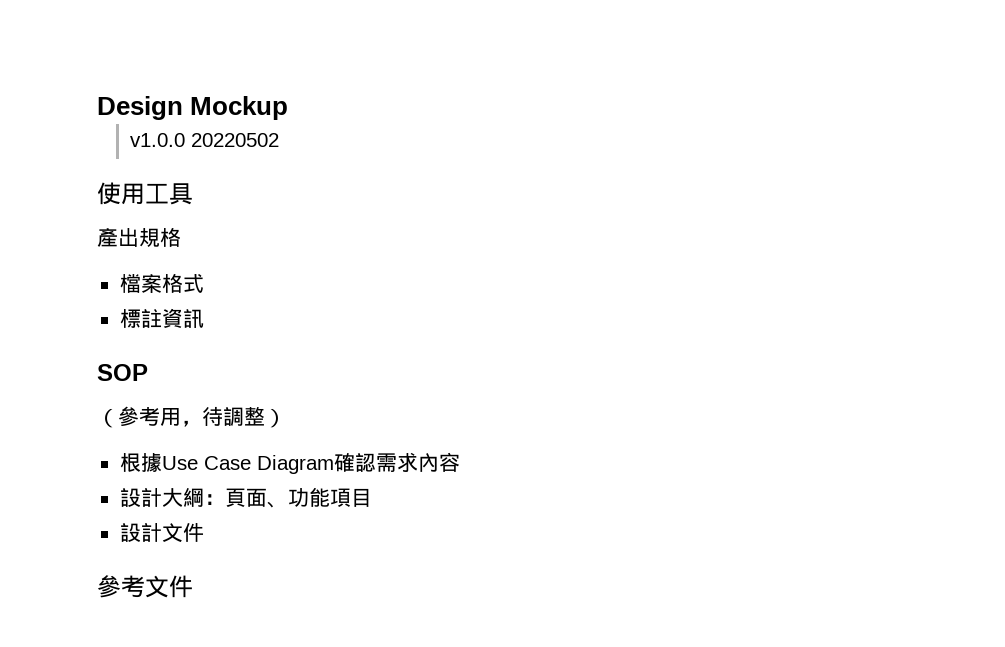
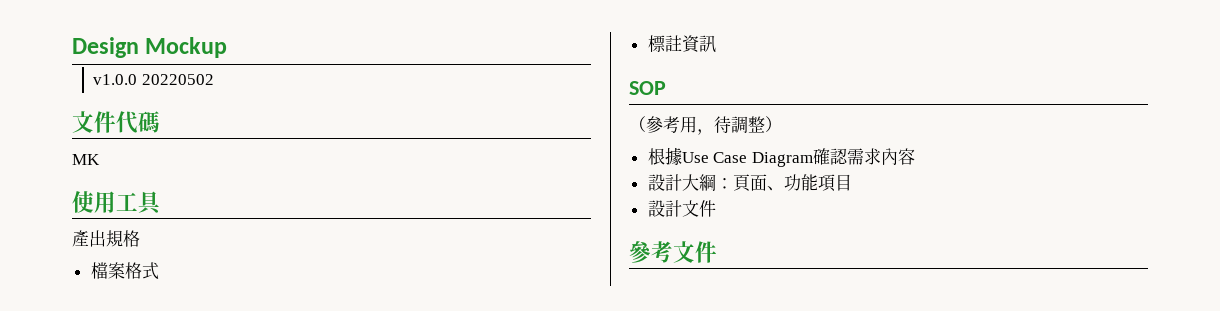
+ 文件代碼
+ MK

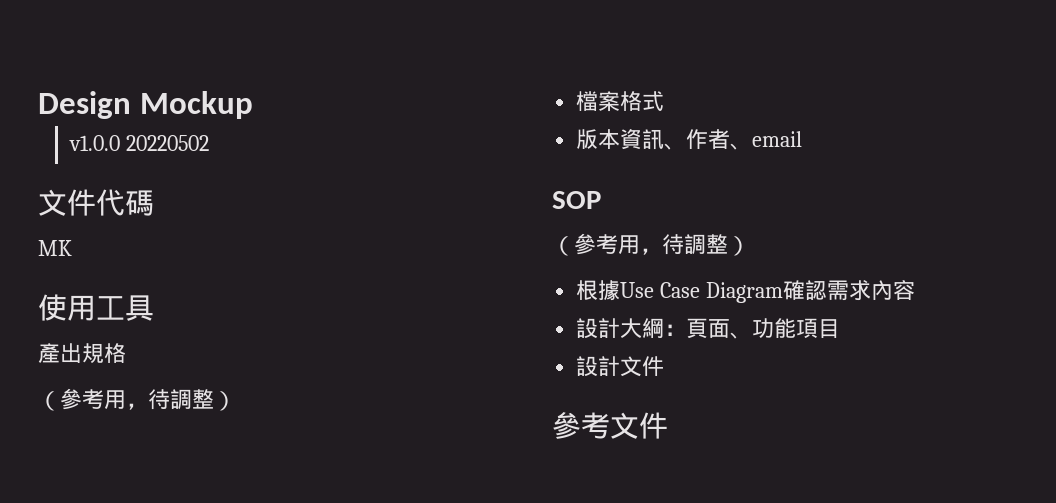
  產出規格
+ （參考用，待調整）
- 標註資訊
+ 版本資訊、作者、email

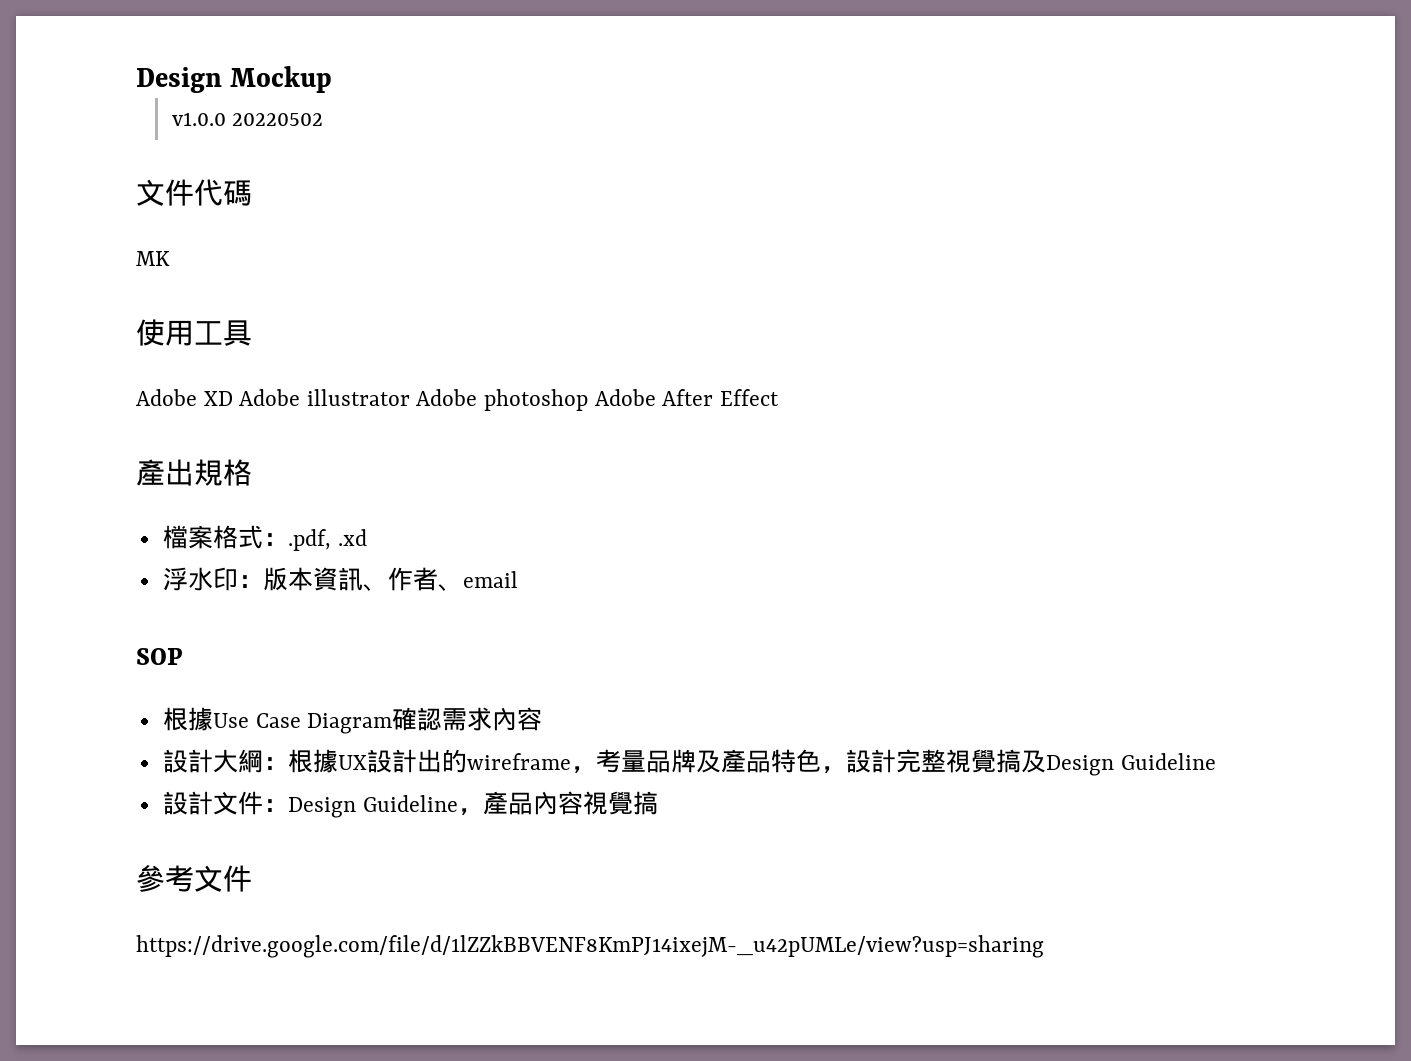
+ Adobe XD Adobe illustrator Adobe photoshop Adobe After Effect
  產出規格
- （參考用，待調整）
- 檔案格式
- 版本資訊、作者、email
+ 檔案格式：.pdf, .xd
+ 浮水印：版本資訊、作者、email
  SOP
- （參考用，待調整）
- 設計大綱：頁面、功能項目
- 設計文件
+ 設計大綱：根據UX設計出的wireframe，考量品牌及產品特色，設計完整視覺搞及Design Guideline
+ 設計文件：Design Guideline，產品內容視覺搞
+ https://drive.google.com/file/d/1lZZkBBVENF8KmPJ14ixejM-_u42pUMLe/view?usp=sharing

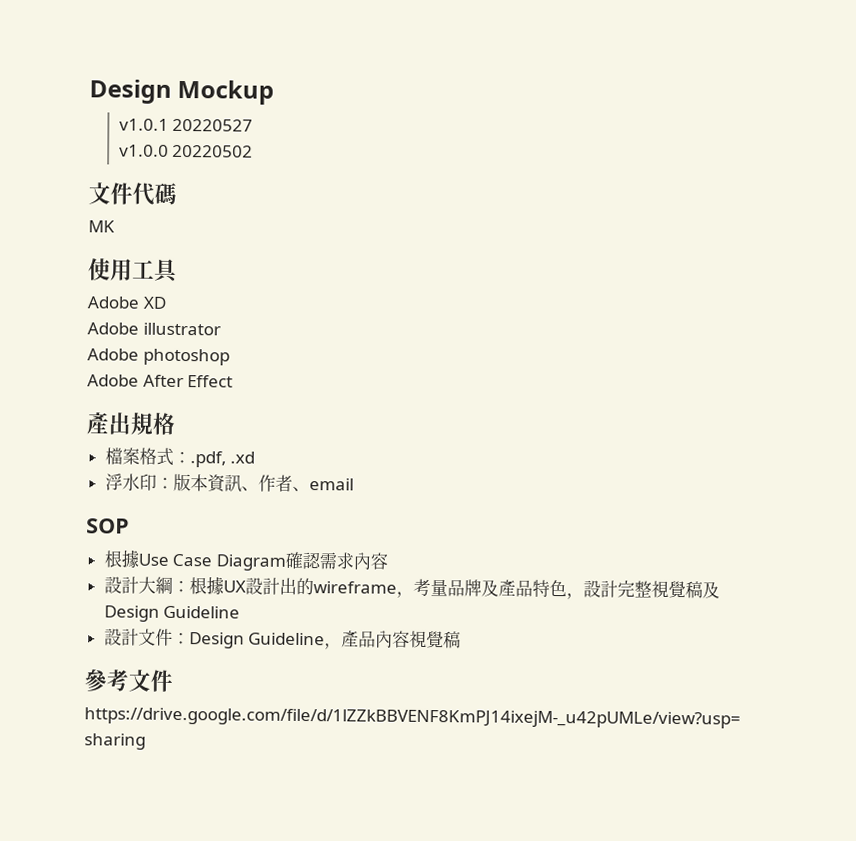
+ v1.0.1 20220527
- Adobe XD Adobe illustrator Adobe photoshop Adobe After Effect
+ Adobe XD
+ Adobe illustrator
+ Adobe photoshop
+ Adobe After Effect
- 設計大綱：根據UX設計出的wireframe，考量品牌及產品特色，設計完整視覺搞及Design Guideline
+ 設計大綱：根據UX設計出的wireframe，考量品牌及產品特色，設計完整視覺稿及Design Guideline
- 設計文件：Design Guideline，產品內容視覺搞
+ 設計文件：Design Guideline，產品內容視覺稿

